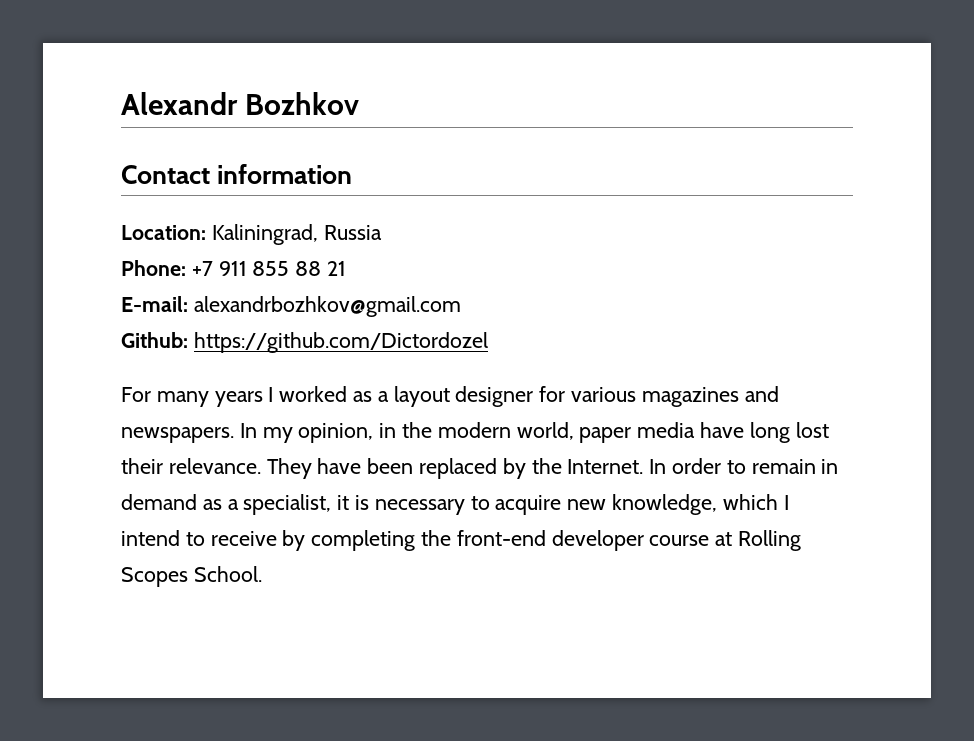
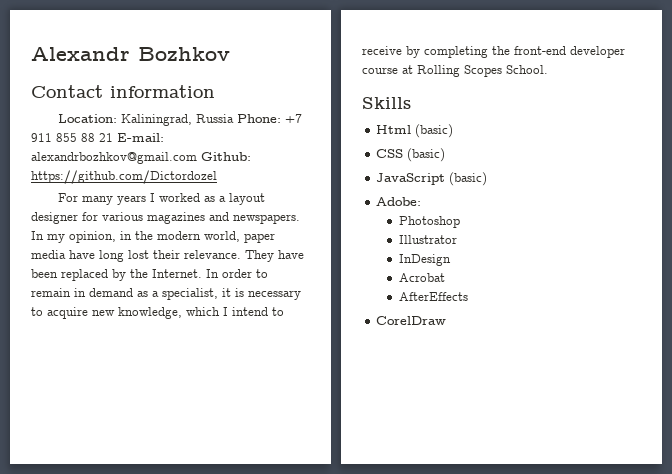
- Location: Kaliningrad, Russia
- Phone: +7 911 855 88 21
- E-mail: alexandrbozhkov@gmail.com
- Github: https://github.com/Dictordozel
+ Location: Kaliningrad, Russia Phone: +7 911 855 88 21 E-mail: alexandrbozhkov@gmail.com Github: https://github.com/Dictordozel
+ Skills
+ Html (basic)
+ CSS (basic)
+ JavaScript (basic)
+ Adobe:
+ Photoshop
+ Illustrator
+ InDesign
+ Acrobat
+ AfterEffects
+ CorelDraw

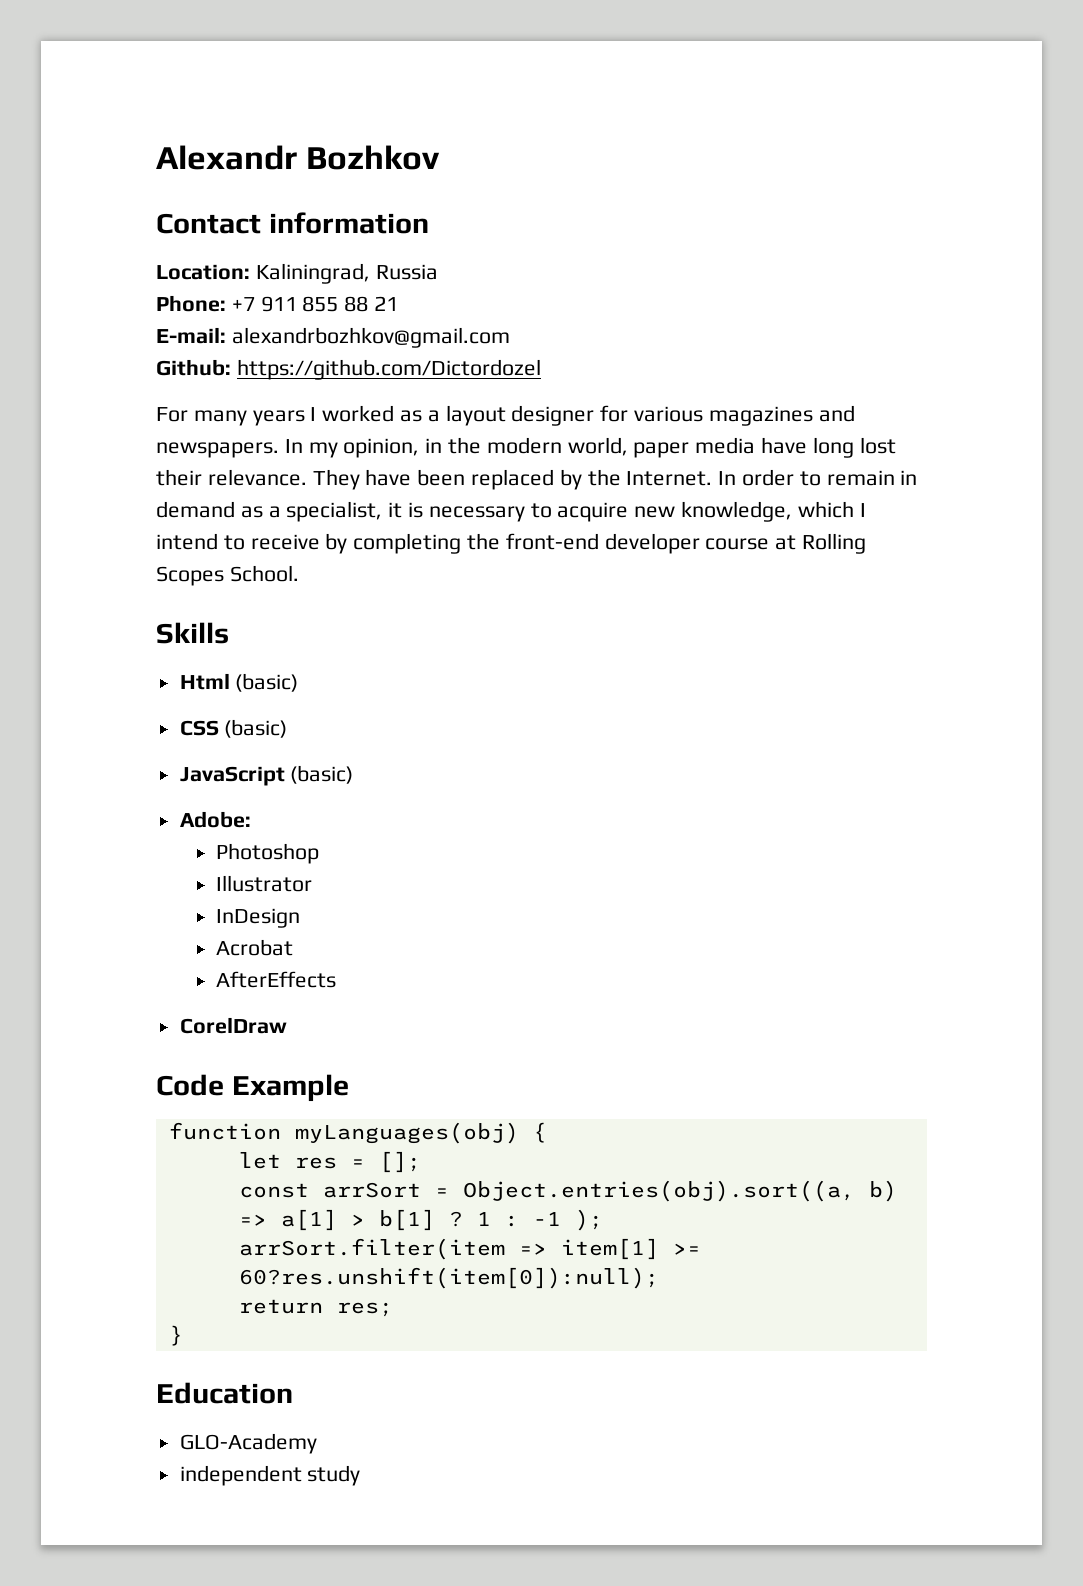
- Location: Kaliningrad, Russia Phone: +7 911 855 88 21 E-mail: alexandrbozhkov@gmail.com Github: https://github.com/Dictordozel
+ Location: Kaliningrad, Russia
+ Phone: +7 911 855 88 21
+ E-mail: alexandrbozhkov@gmail.com
+ Github: https://github.com/Dictordozel
+ Code Example
+ function myLanguages(obj) {
+ let res = [];
+ const arrSort = Object.entries(obj).sort((a, b) => a[1] > b[1] ? 1 : -1 );
+ arrSort.filter(item => item[1] >= 60?res.unshift(item[0]):null);
+ return res;
+ }
+ Education
+ GLO-Academy
+ independent study

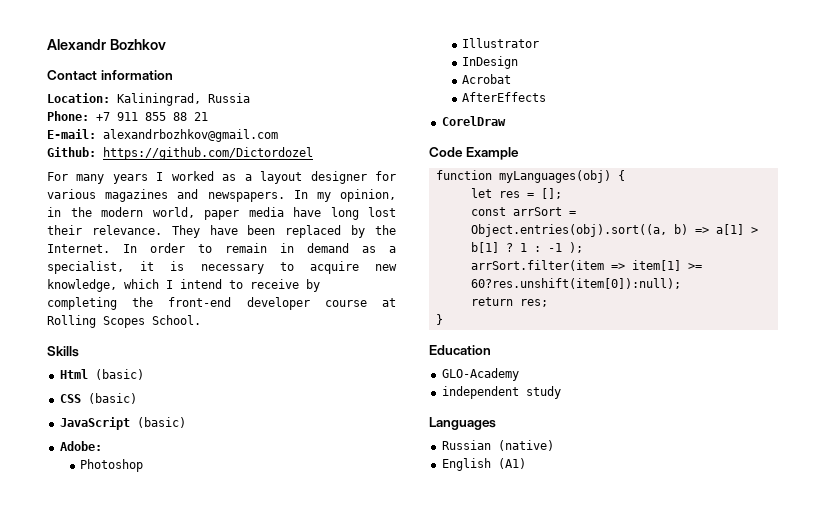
+ Languages
+ Russian (native)
+ English (A1)

